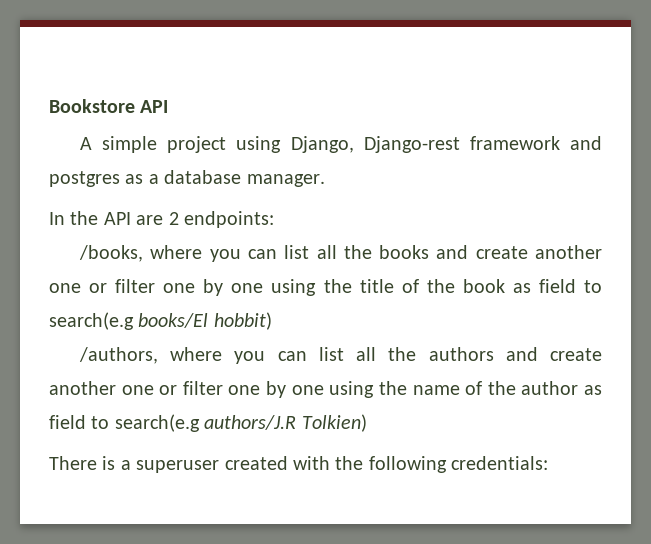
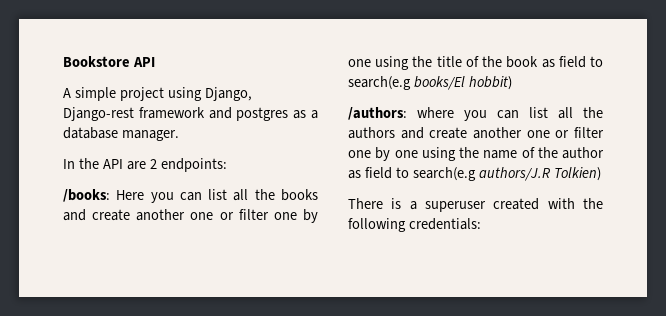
- /books, where you can list all the books and create another one or filter one by one using the title of the book as field to search(e.g books/El hobbit)
+ /books: Here you can list all the books and create another one or filter one by one using the title of the book as field to search(e.g books/El hobbit)
- /authors, where you can list all the authors and create another one or filter one by one using the name of the author as field to search(e.g authors/J.R Tolkien)
+ /authors: where you can list all the authors and create another one or filter one by one using the name of the author as field to search(e.g authors/J.R Tolkien)

